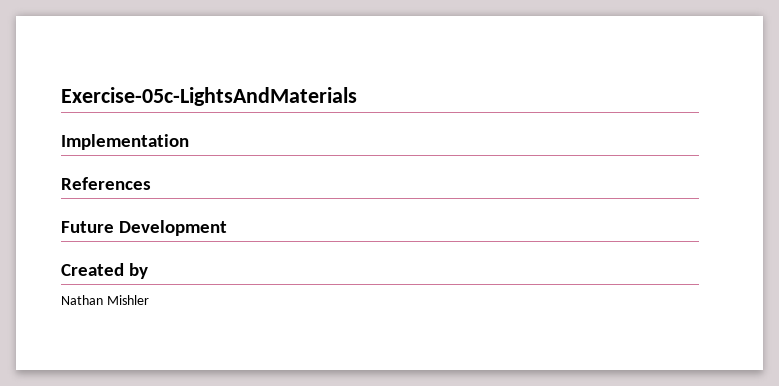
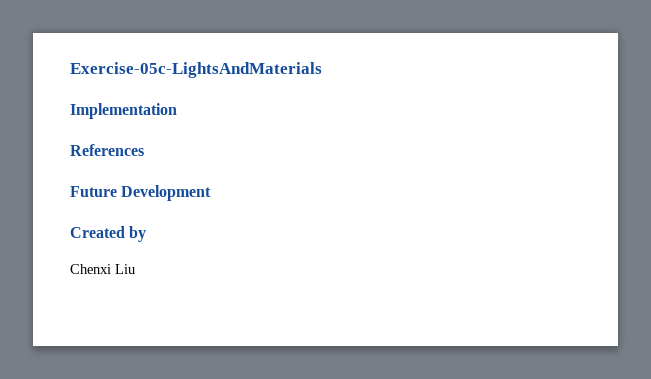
- Nathan Mishler
+ Chenxi Liu

